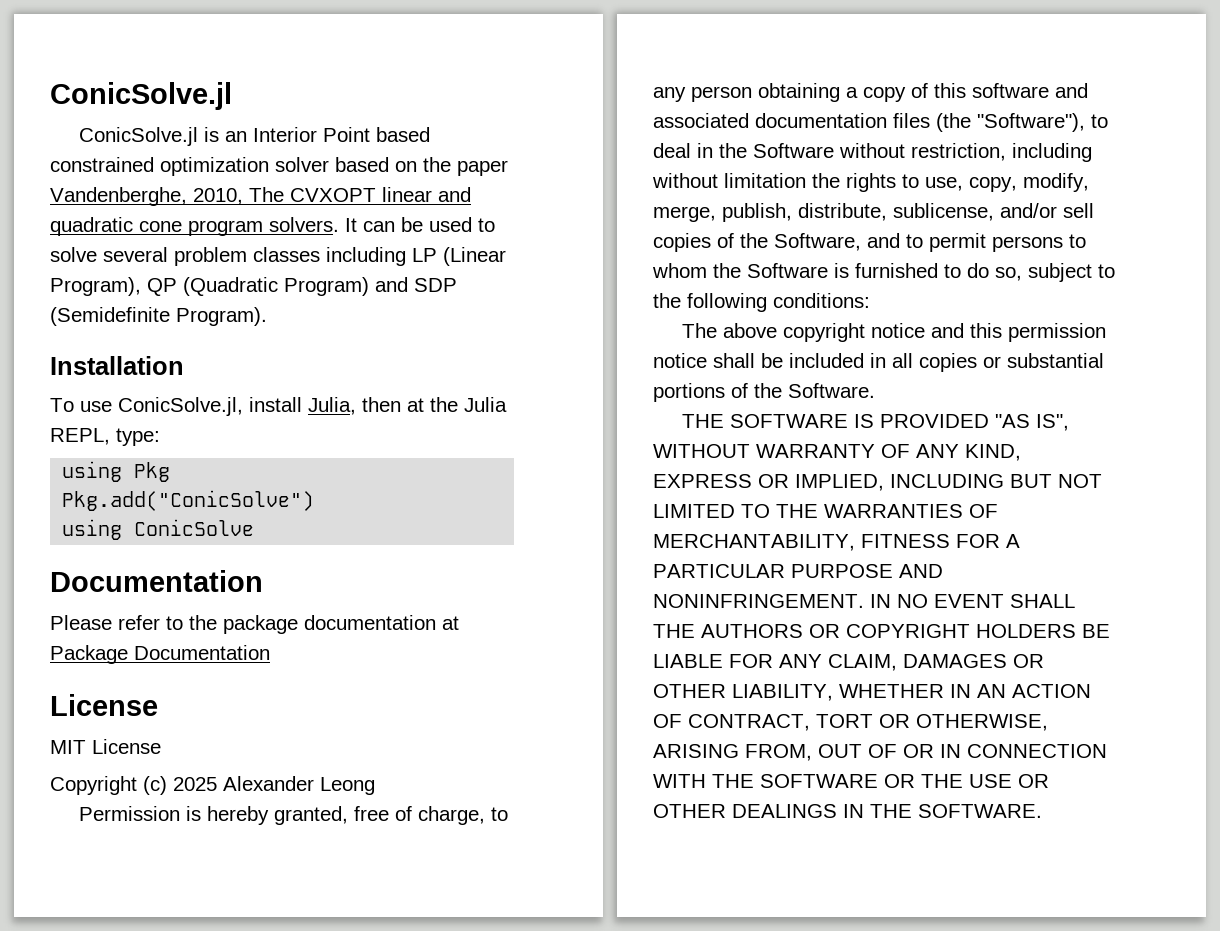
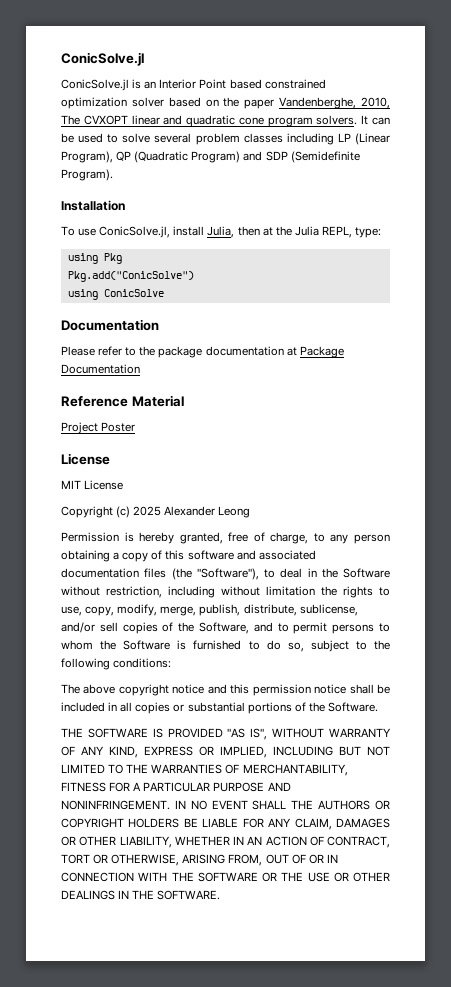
+ Reference Material
+ Project Poster

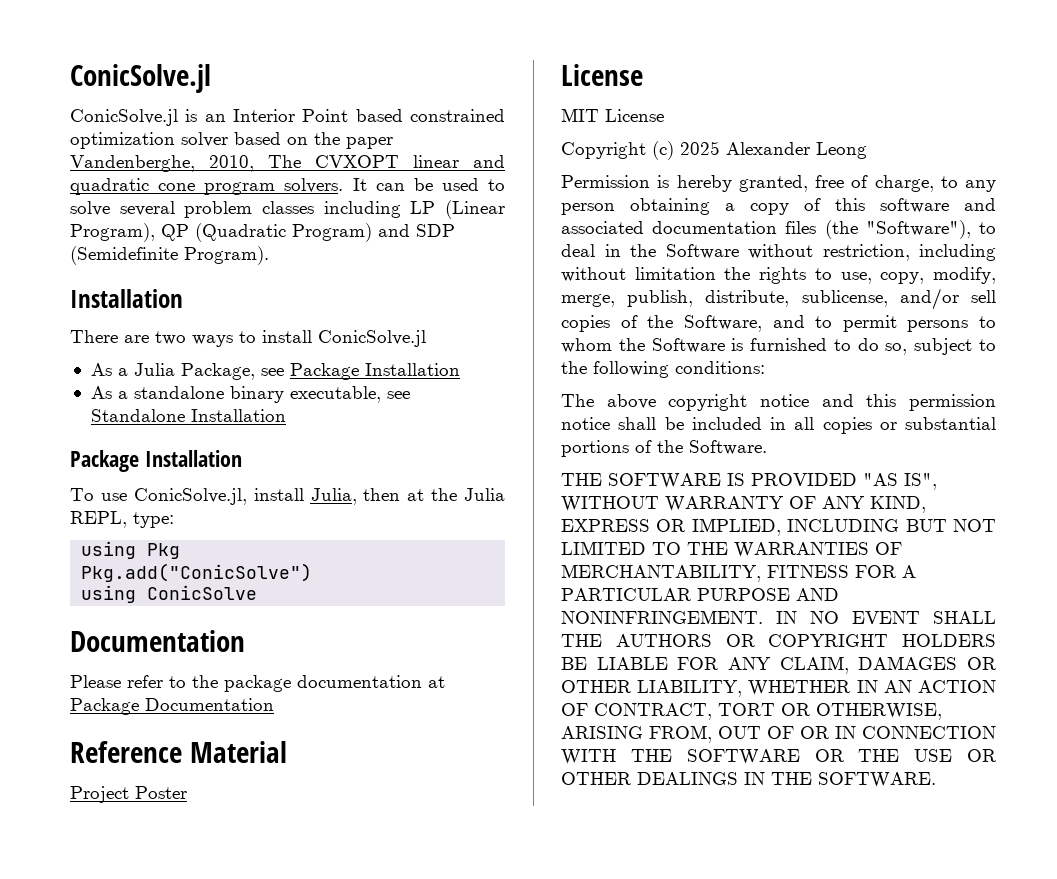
+ There are two ways to install ConicSolve.jl
+ As a Julia Package, see Package Installation
+ As a standalone binary executable, see Standalone Installation
+ Package Installation

